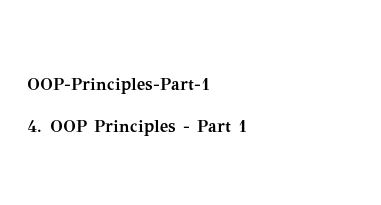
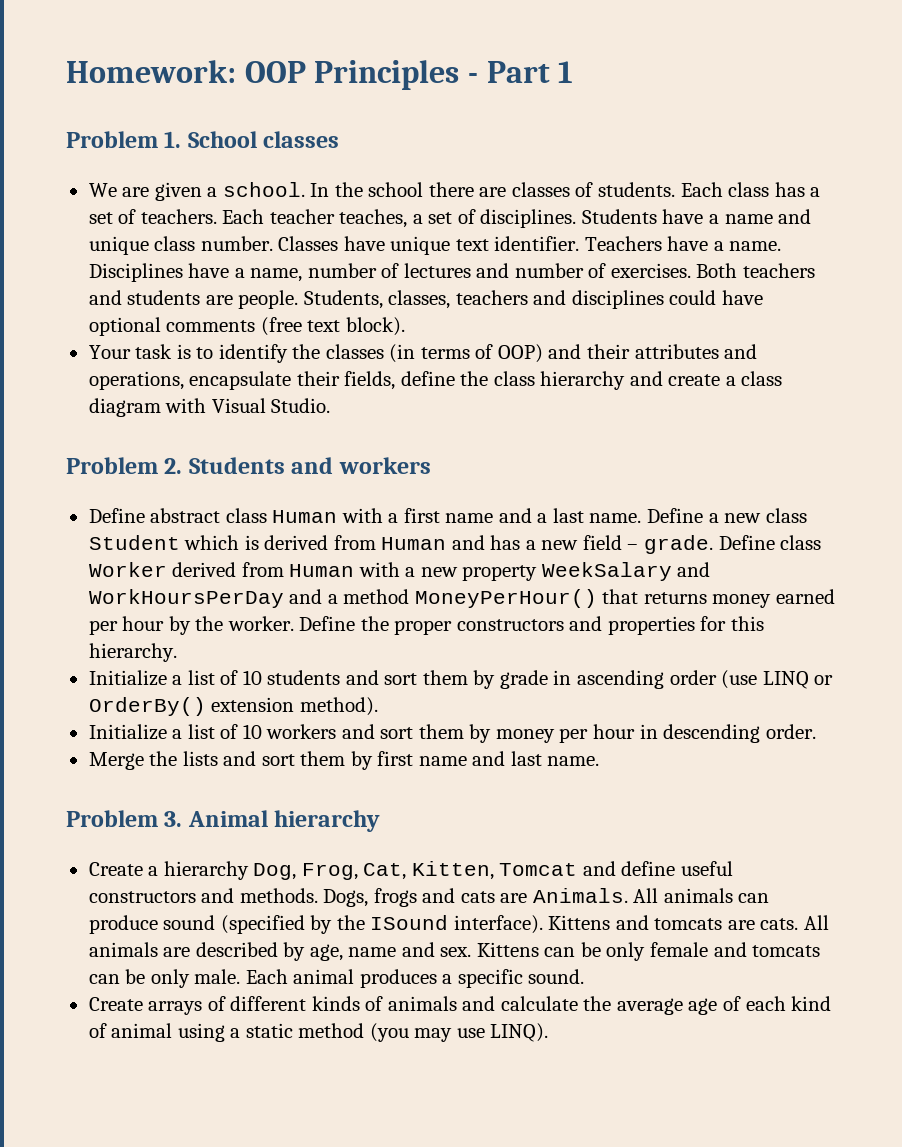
- OOP-Principles-Part-1
- 4. OOP Principles - Part 1
+ Homework: OOP Principles - Part 1
+ Problem 1. School classes
+ We are given a school. In the school there are classes of students. Each class has a set of teachers. Each teacher teaches, a set of disciplines. Students have a name and unique class number. Classes have unique text identifier. Teachers have a name. Disciplines have a name, number of lectures and number of exercises. Both teachers and students are people. Students, classes, teachers and disciplines could have optional comments (free text block).
+ Your task is to identify the classes (in terms of OOP) and their attributes and operations, encapsulate their fields, define the class hierarchy and create a class diagram with Visual Studio.
+ Problem 2. Students and workers
+ Define abstract class Human with a first name and a last name. Define a new class Student which is derived from Human and has a new field – grade. Define class Worker derived from Human with a new property WeekSalary and WorkHoursPerDay and a method MoneyPerHour() that returns money earned per hour by the worker. Define the proper constructors and properties for this hierarchy.
+ Initialize a list of 10 students and sort them by grade in ascending order (use LINQ or OrderBy() extension method).
+ Initialize a list of 10 workers and sort them by money per hour in descending order.
+ Merge the lists and sort them by first name and last name.
+ Problem 3. Animal hierarchy
+ Create a hierarchy Dog, Frog, Cat, Kitten, Tomcat and define useful constructors and methods. Dogs, frogs and cats are Animals. All animals can produce sound (specified by the ISound interface). Kittens and tomcats are cats. All animals are described by age, name and sex. Kittens can be only female and tomcats can be only male. Each animal produces a specific sound.
+ Create arrays of different kinds of animals and calculate the average age of each kind of animal using a static method (you may use LINQ).

